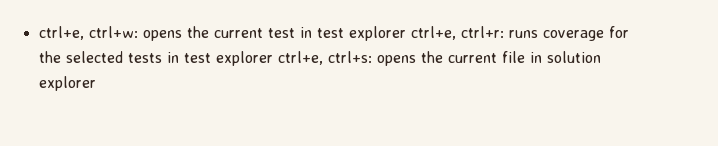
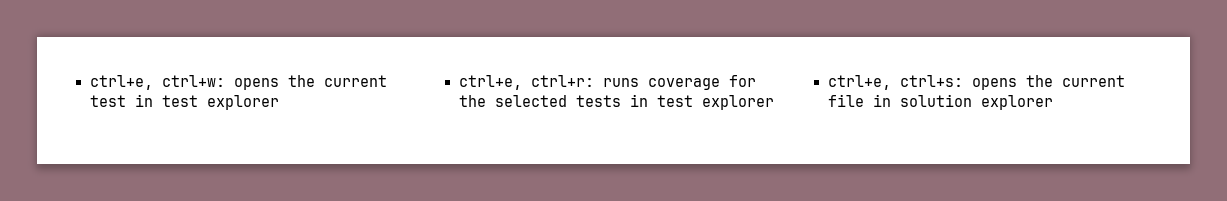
- ctrl+e, ctrl+w: opens the current test in test explorer ctrl+e, ctrl+r: runs coverage for the selected tests in test explorer ctrl+e, ctrl+s: opens the current file in solution explorer
+ ctrl+e, ctrl+w: opens the current test in test explorer
+ ctrl+e, ctrl+r: runs coverage for the selected tests in test explorer
+ ctrl+e, ctrl+s: opens the current file in solution explorer

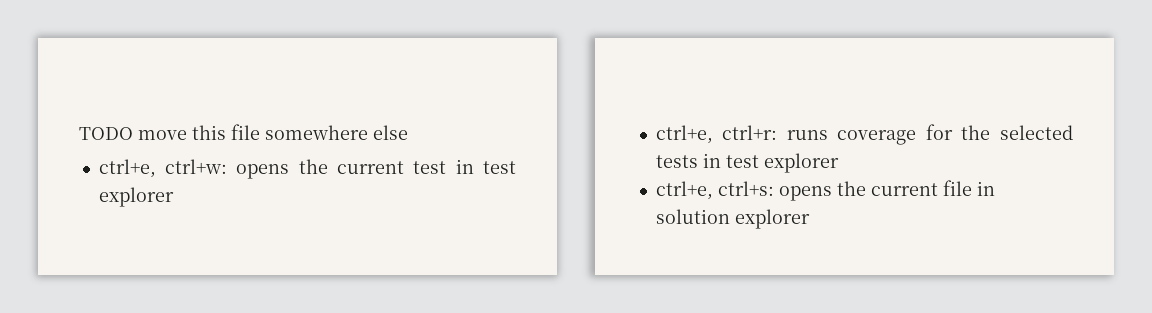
+ TODO move this file somewhere else

